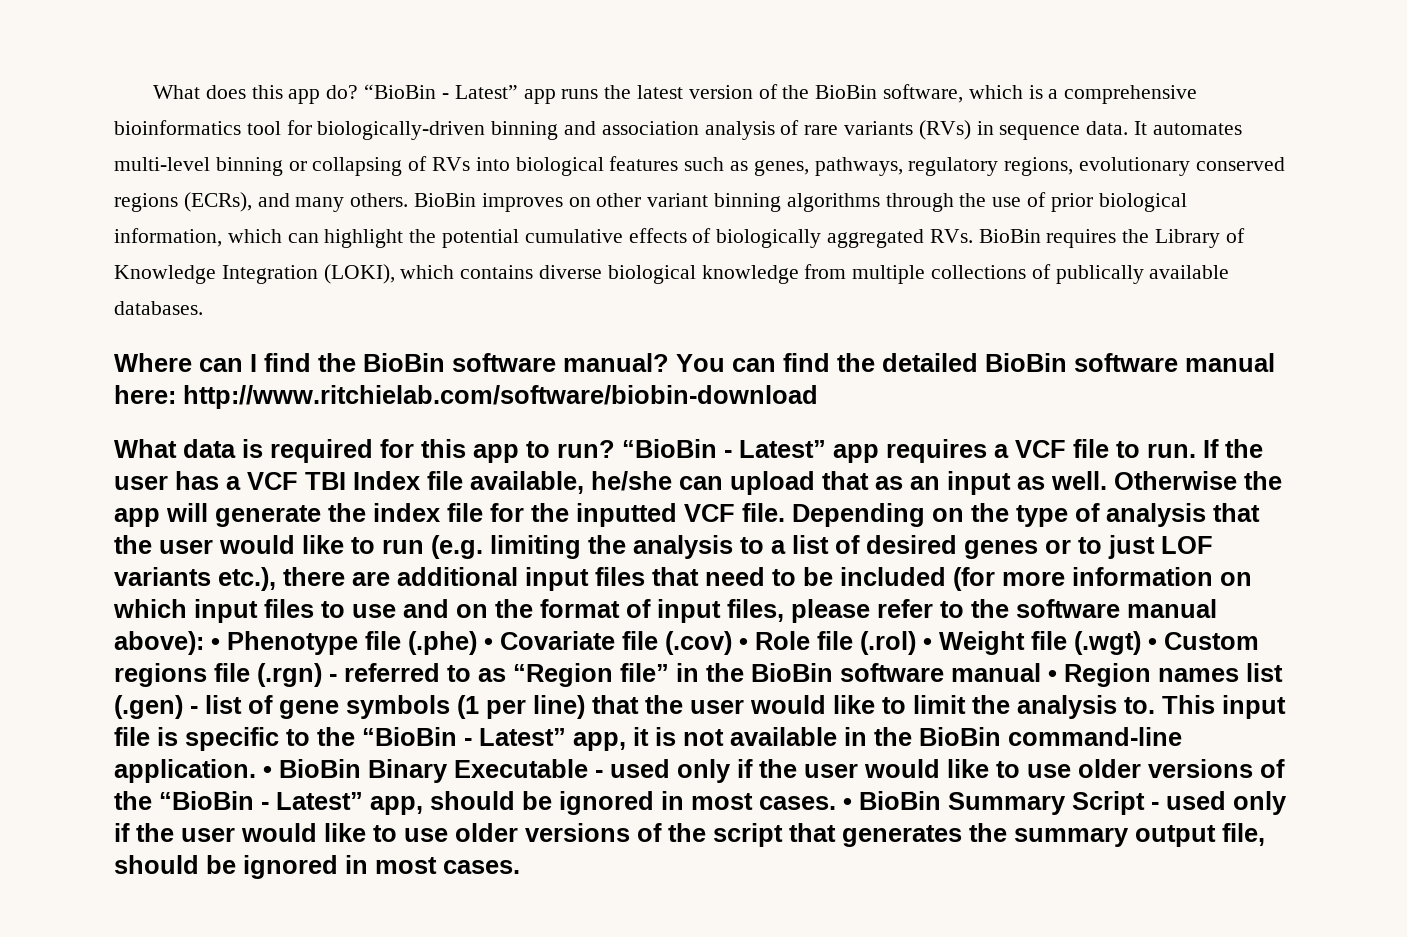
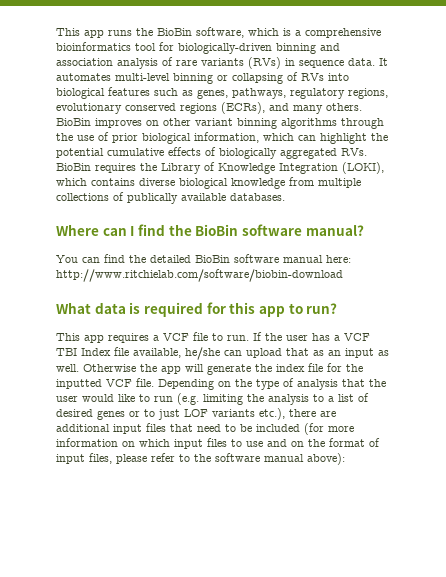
- What does this app do? “BioBin - Latest” app runs the latest version of the BioBin software, which is a comprehensive bioinformatics tool for biologically-driven binning and association analysis of rare variants (RVs) in sequence data.
+ This app runs the BioBin software, which is a comprehensive bioinformatics tool for biologically-driven binning and association analysis of rare variants (RVs) in sequence data.
- Where can I find the BioBin software manual? You can find the detailed BioBin software manual here: http://www.ritchielab.com/software/biobin-download
+ Where can I find the BioBin software manual?
+ You can find the detailed BioBin software manual here: http://www.ritchielab.com/software/biobin-download
- What data is required for this app to run? “BioBin - Latest” app requires a VCF file to run.
+ What data is required for this app to run?
+ This app requires a VCF file to run.
- • Phenotype file (.phe) • Covariate file (.cov) • Role file (.rol) • Weight file (.wgt) • Custom regions file (.rgn) - referred to as “Region file” in the BioBin software manual • Region names list (.gen) - list of gene symbols (1 per line) that the user would like to limit the analysis to. This input file is specific to the “BioBin - Latest” app, it is not available in the BioBin command-line application. • BioBin Binary Executable - used only if the user would like to use older versions of the “BioBin - Latest” app, should be ignored in most cases. • BioBin Summary Script - used only if the user would like to use older versions of the script that generates the summary output file, should be ignored in most cases.

